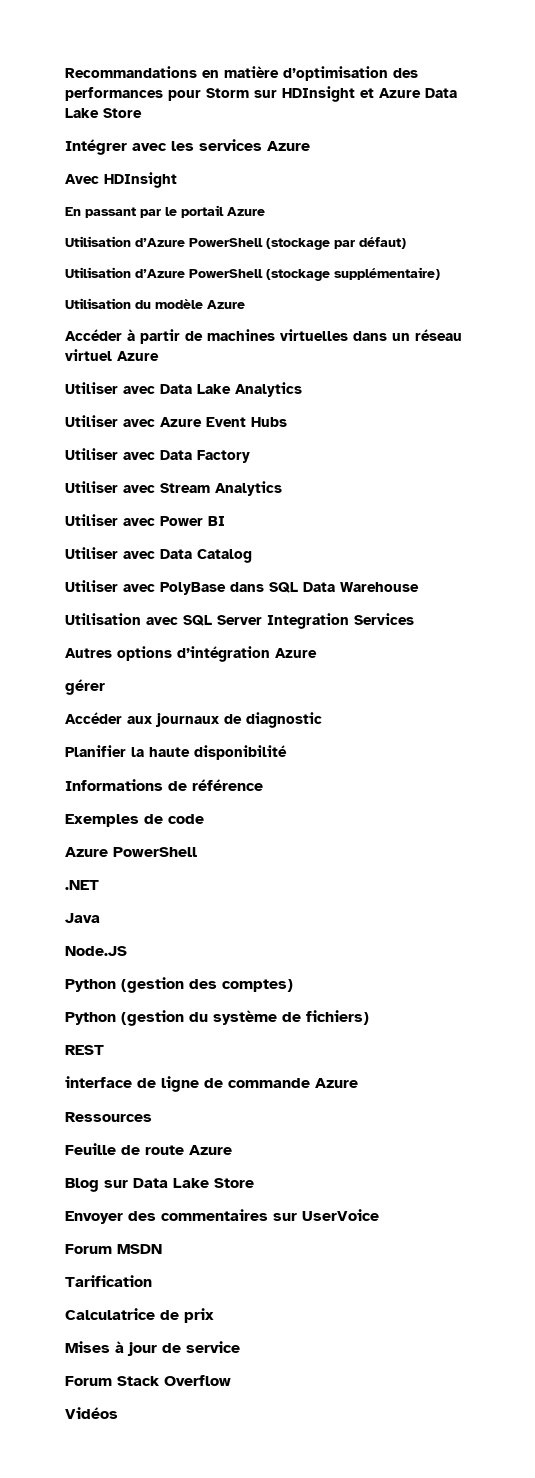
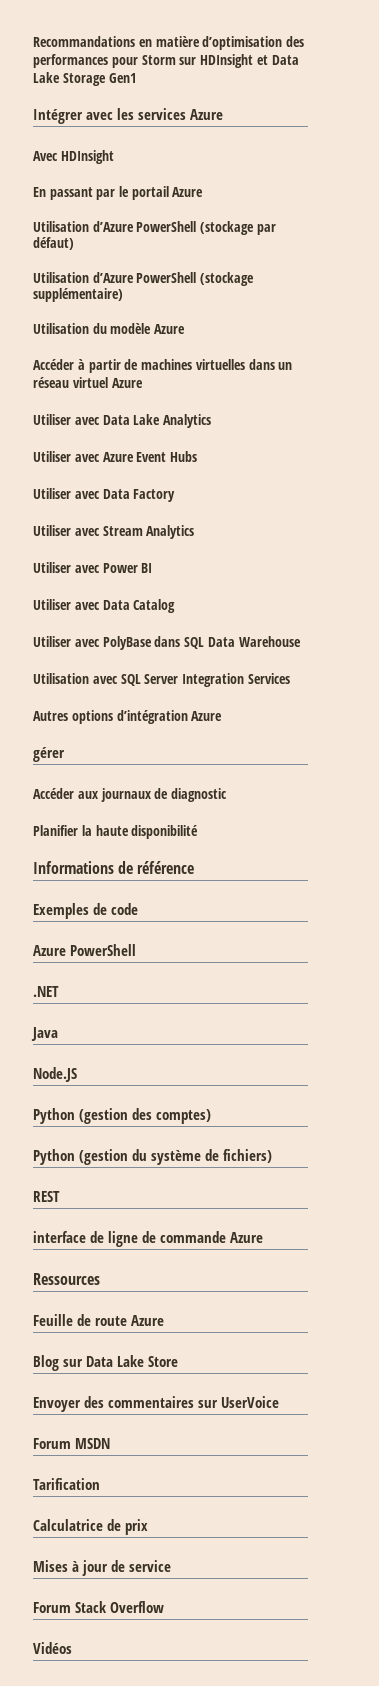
- Recommandations en matière d’optimisation des performances pour Storm sur HDInsight et Azure Data Lake Store
+ Recommandations en matière d’optimisation des performances pour Storm sur HDInsight et Data Lake Storage Gen1

